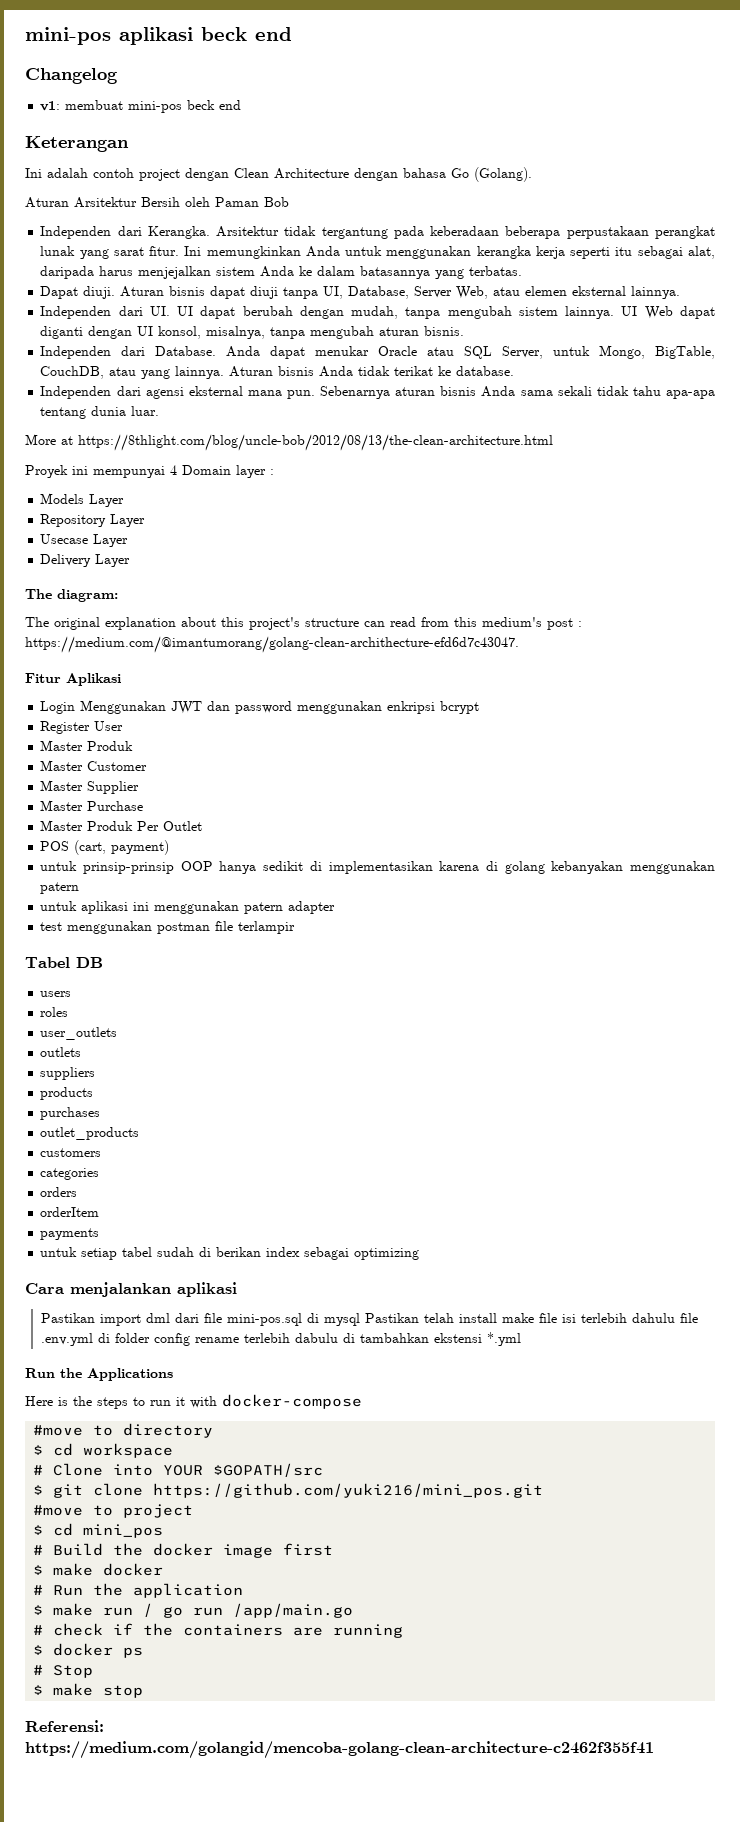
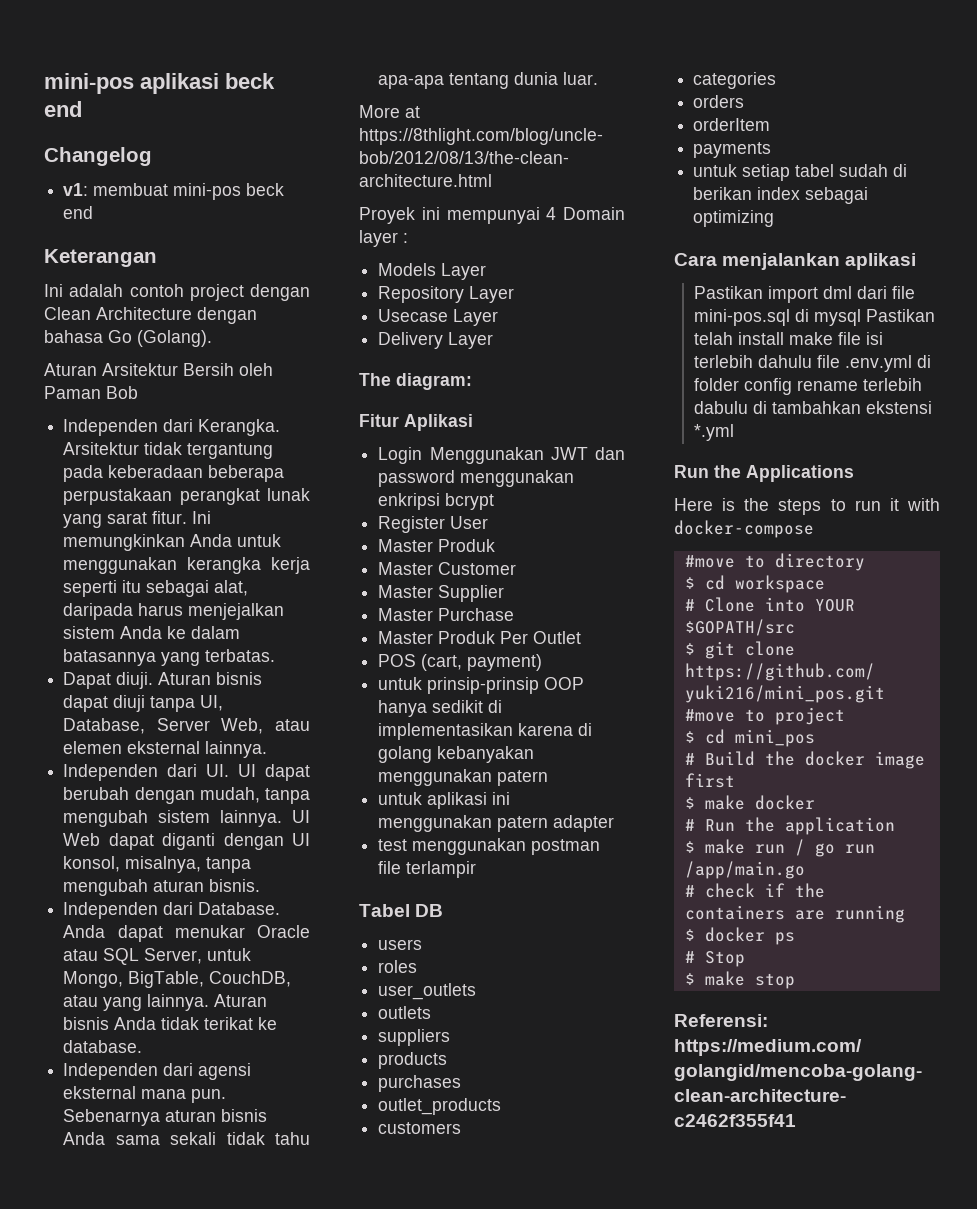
- The original explanation about this project's structure can read from this medium's post : https://medium.com/@imantumorang/golang-clean-archithecture-efd6d7c43047.

